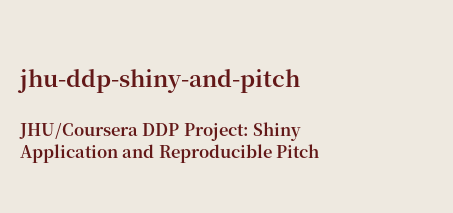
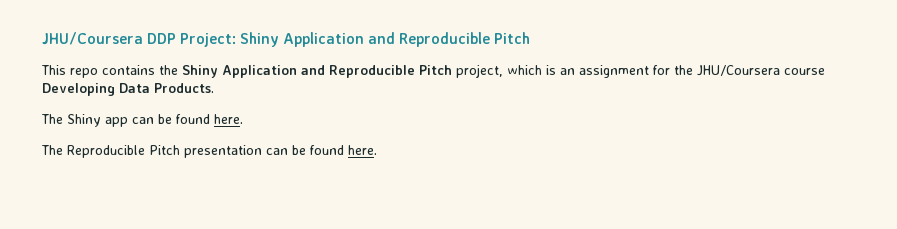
- jhu-ddp-shiny-and-pitch
+ This repo contains the Shiny Application and Reproducible Pitch project, which is an assignment for the JHU/Coursera course Developing Data Products.
+ The Shiny app can be found here.
+ The Reproducible Pitch presentation can be found here.

